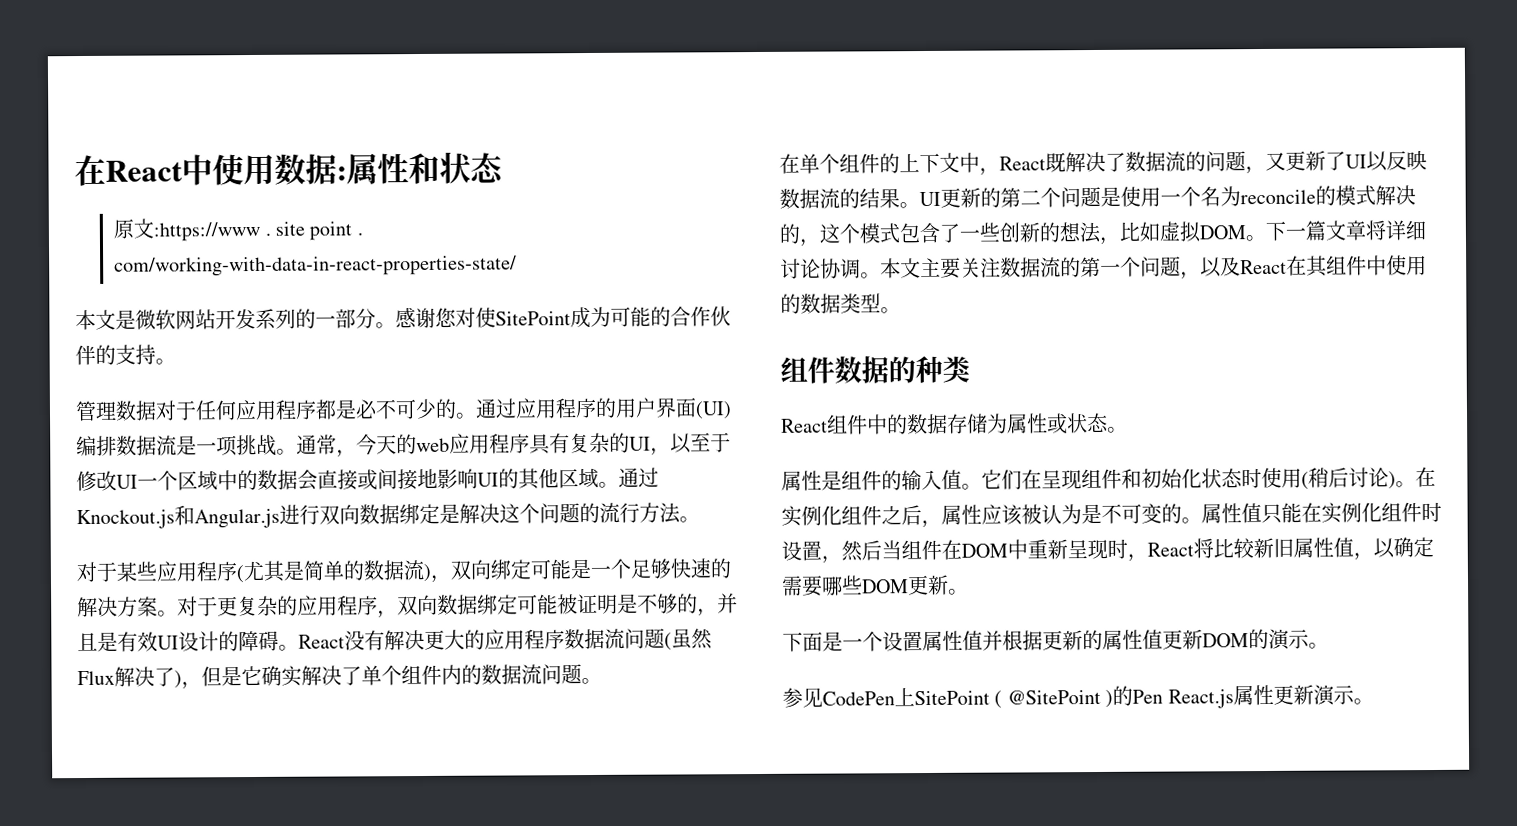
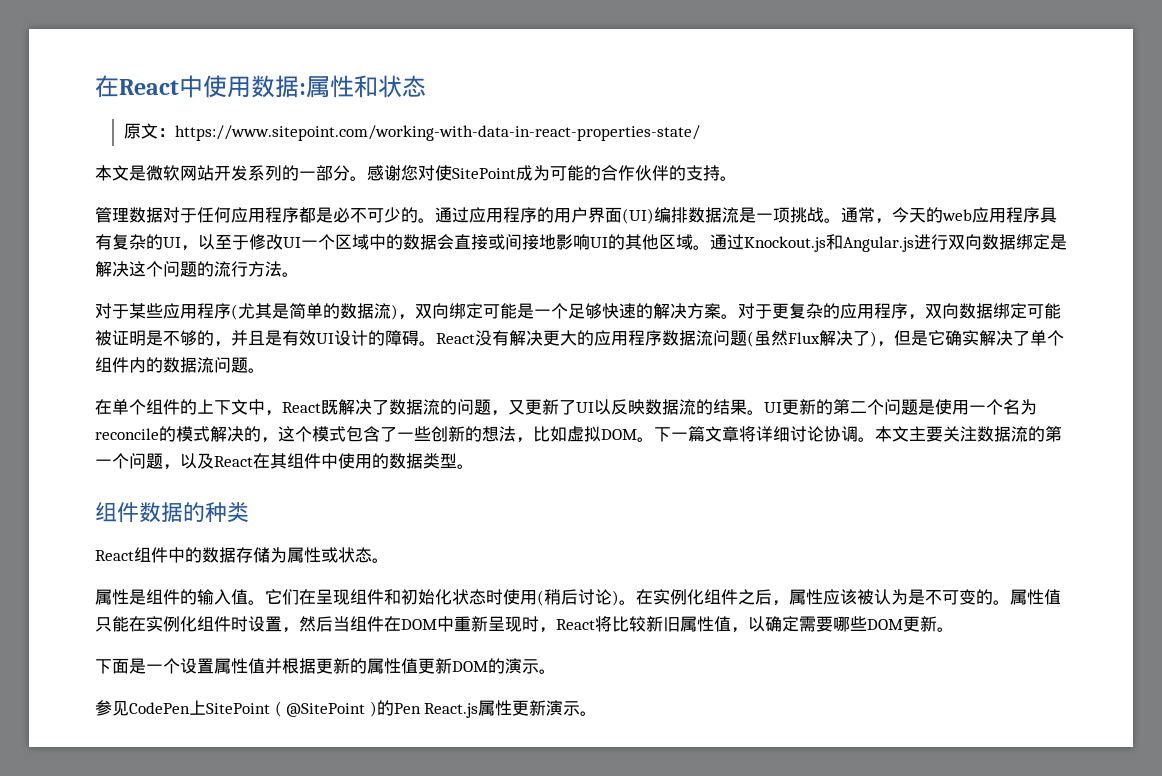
- 原文:https://www . site point . com/working-with-data-in-react-properties-state/
+ 原文：https://www.sitepoint.com/working-with-data-in-react-properties-state/

